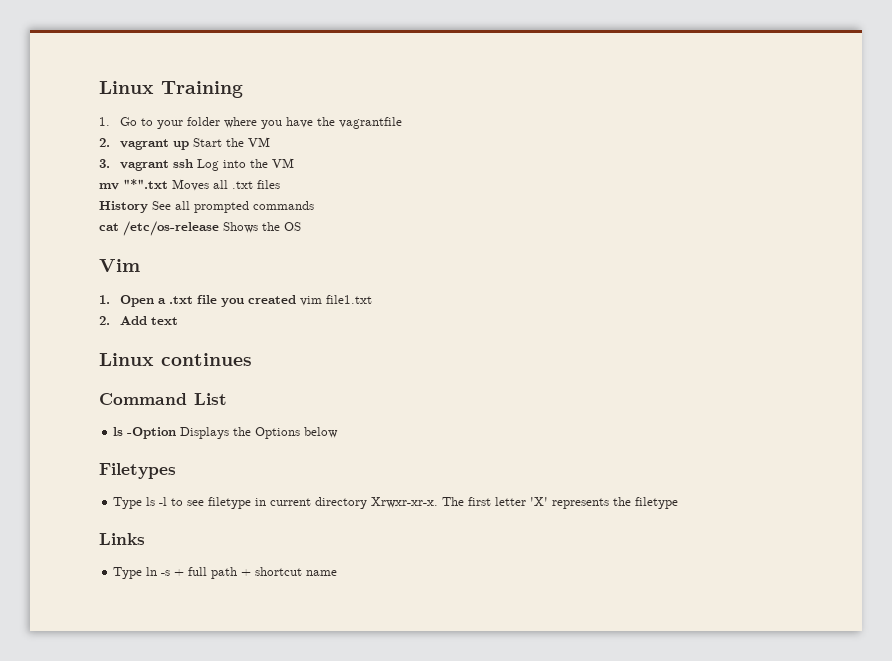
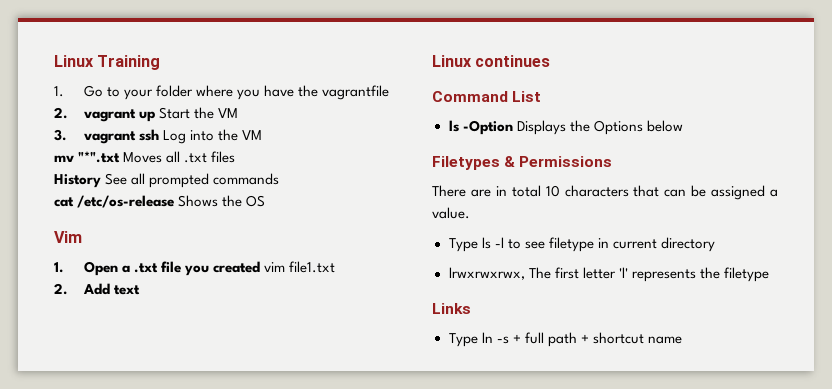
- Filetypes
+ Filetypes & Permissions
+ There are in total 10 characters that can be assigned a value.
- Type ls -l to see filetype in current directory Xrwxr-xr-x. The first letter 'X' represents the filetype
+ Type ls -l to see filetype in current directory
+ lrwxrwxrwx, The first letter 'l' represents the filetype

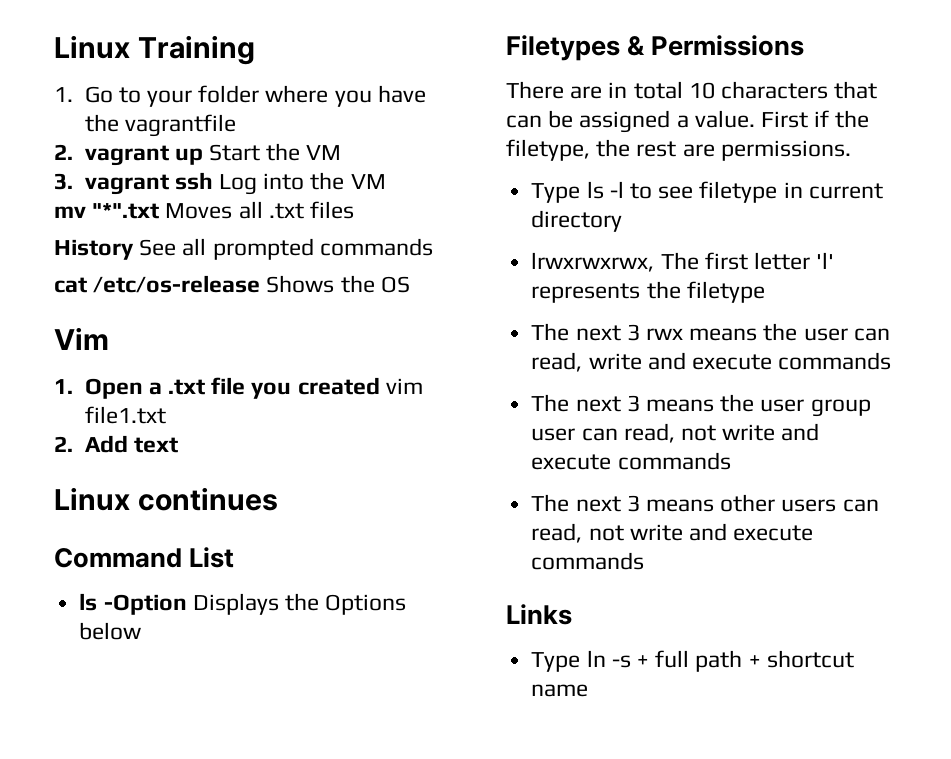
+ First if the filetype, the rest are permissions.
+ The next 3 rwx means the user can read, write and execute commands
+ The next 3 means the user group user can read, not write and execute commands
+ The next 3 means other users can read, not write and execute commands

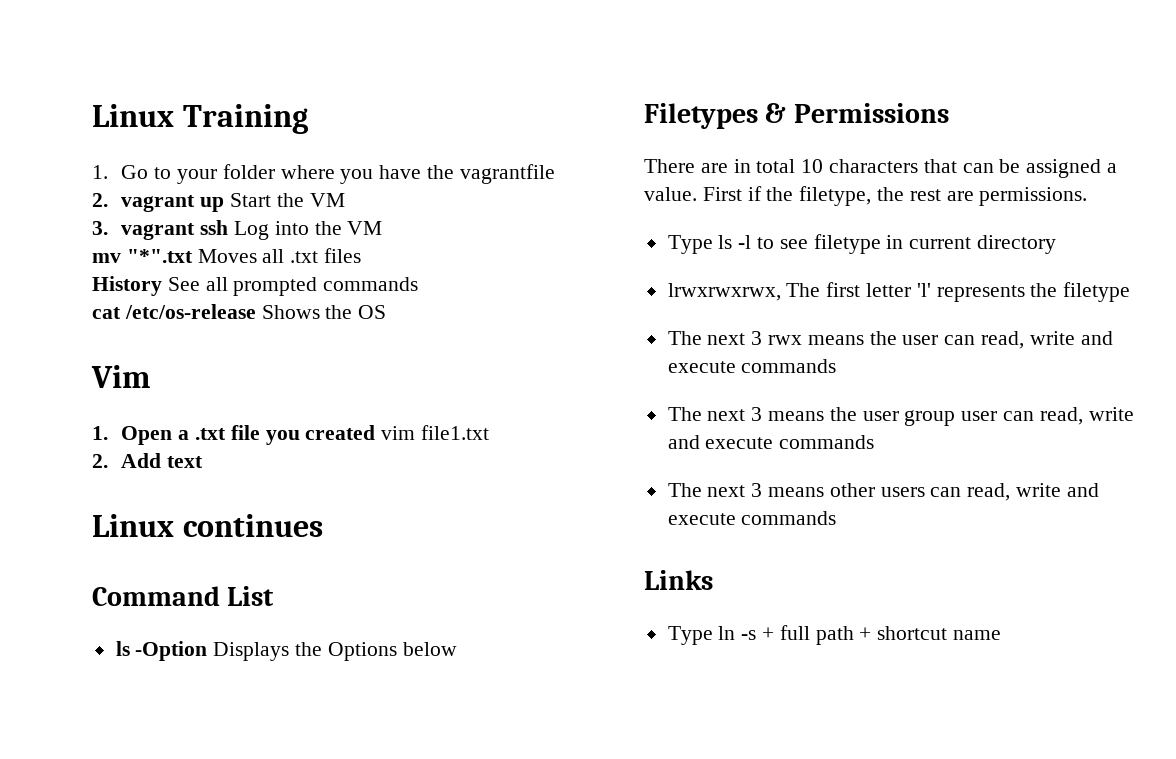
- The next 3 means the user group user can read, not write and execute commands
+ The next 3 means the user group user can read, write and execute commands
- The next 3 means other users can read, not write and execute commands
+ The next 3 means other users can read, write and execute commands

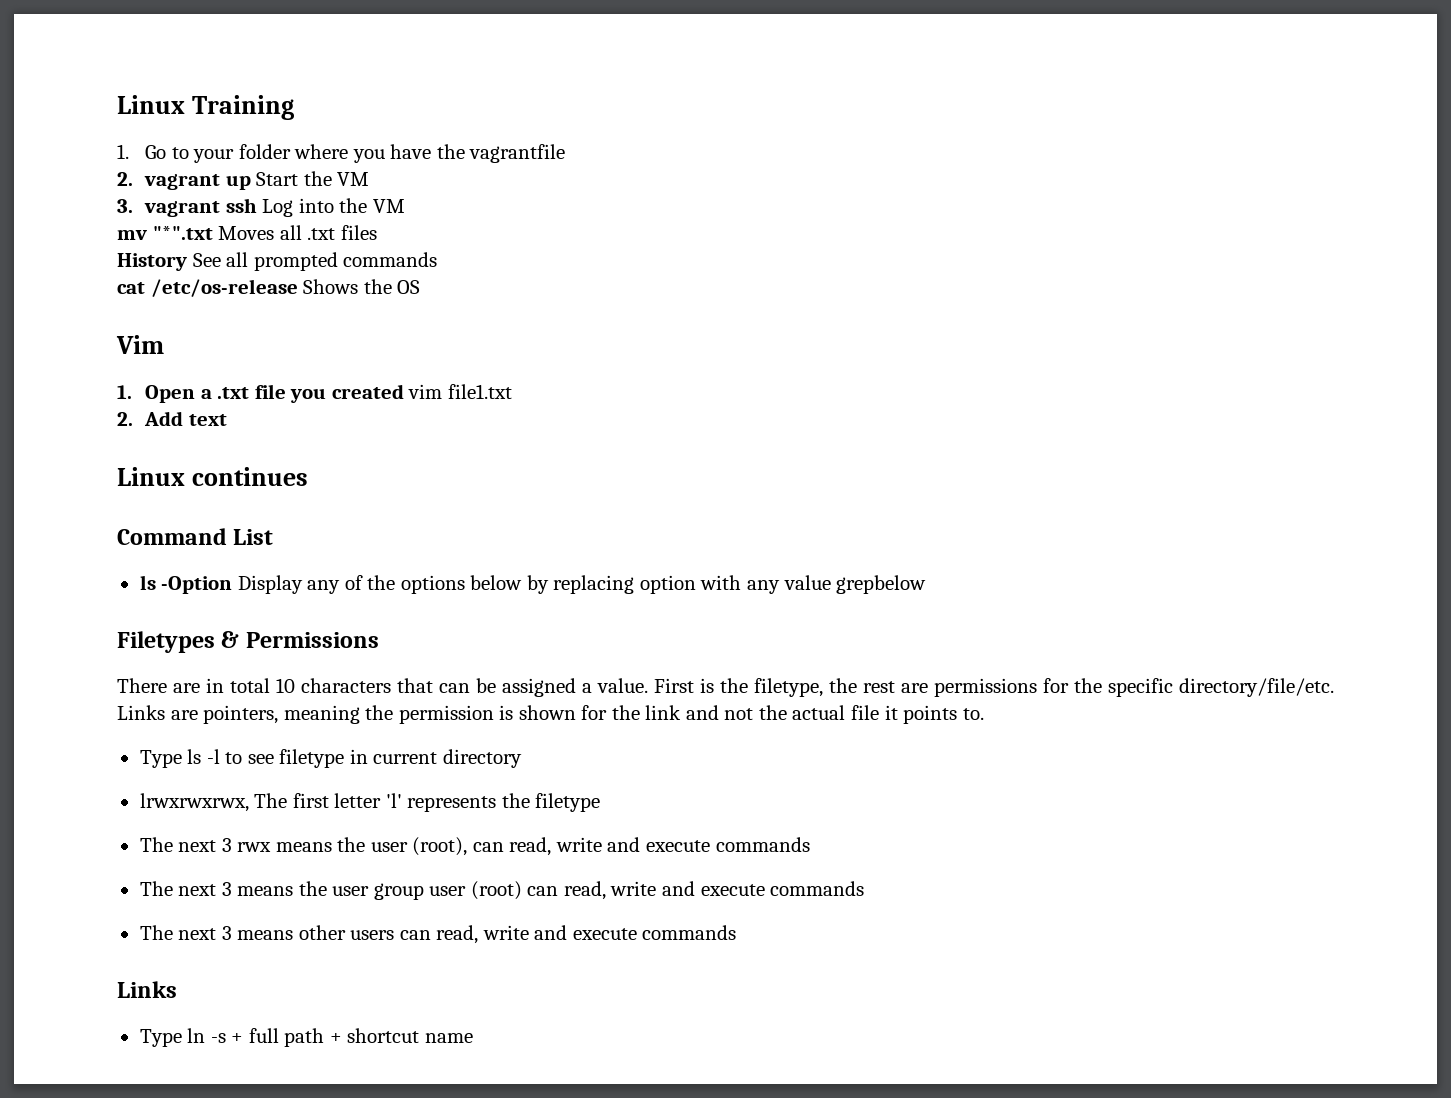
- ls -Option Displays the Options below
+ ls -Option Display any of the options below by replacing option with any value grepbelow
- First if the filetype, the rest are permissions.
+ First is the filetype, the rest are permissions for the specific directory/file/etc. Links are pointers, meaning the permission is shown for the link and not the actual file it points to.
- The next 3 rwx means the user can read, write and execute commands
+ The next 3 rwx means the user (root), can read, write and execute commands
- The next 3 means the user group user can read, write and execute commands
+ The next 3 means the user group user (root) can read, write and execute commands

